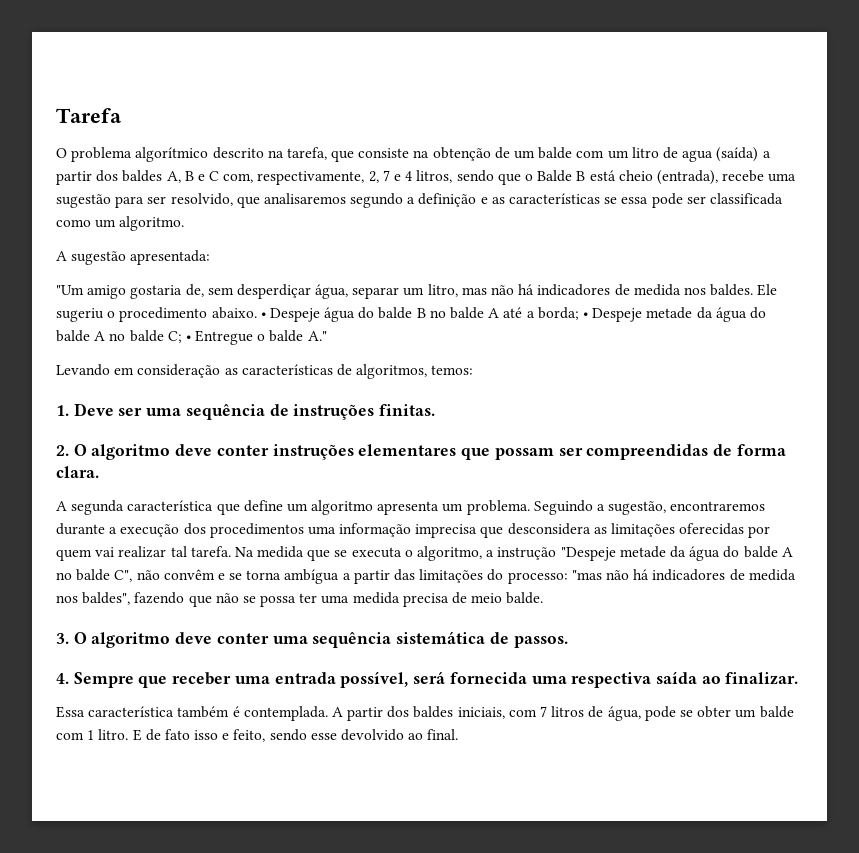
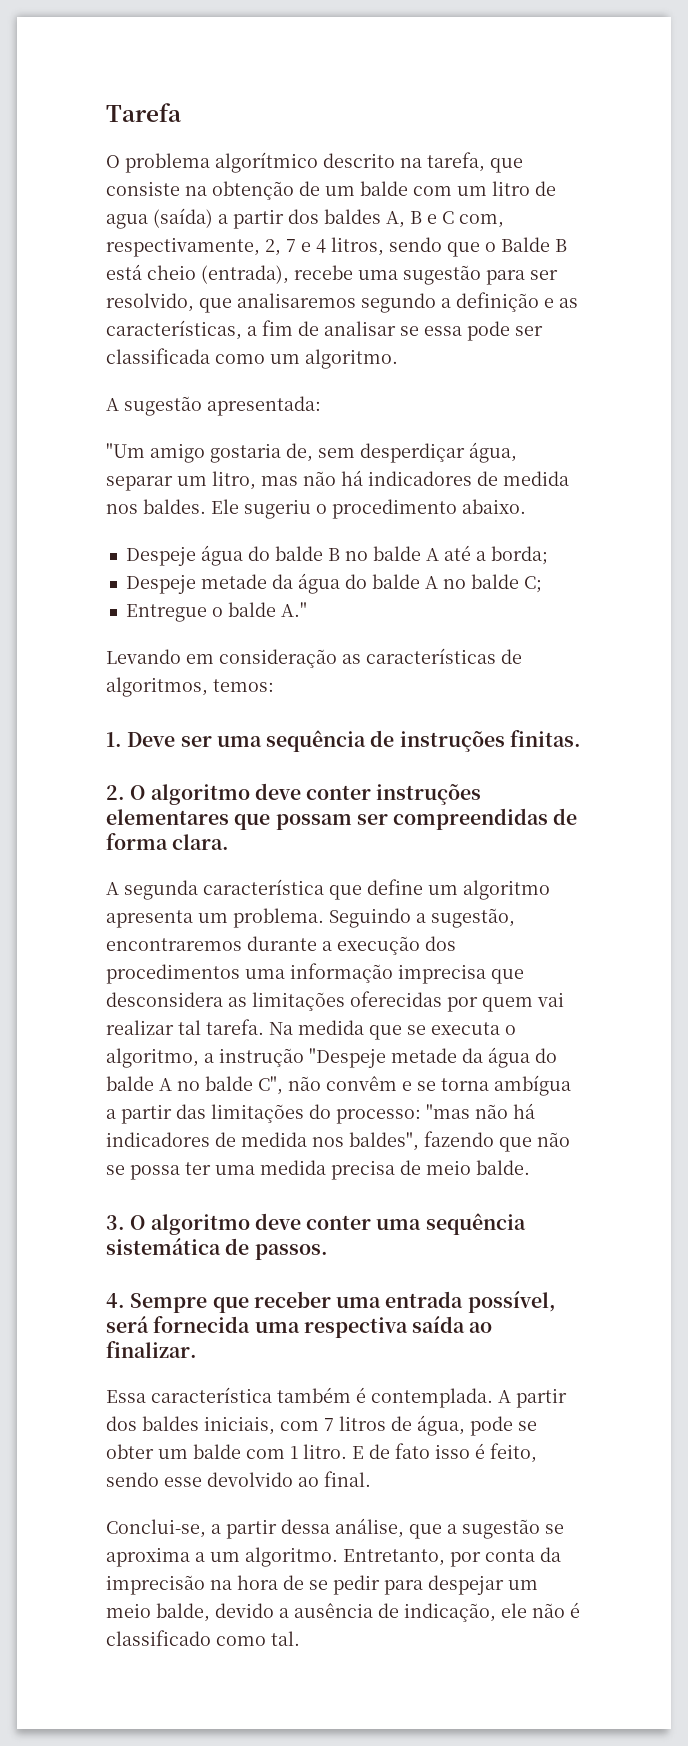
- O problema algorítmico descrito na tarefa, que consiste na obtenção de um balde com um litro de agua (saída) a partir dos baldes A, B e C com, respectivamente, 2, 7 e 4 litros, sendo que o Balde B está cheio (entrada), recebe uma sugestão para ser resolvido, que analisaremos segundo a definição e as características se essa pode ser classificada como um algoritmo.
+ O problema algorítmico descrito na tarefa, que consiste na obtenção de um balde com um litro de agua (saída) a partir dos baldes A, B e C com, respectivamente, 2, 7 e 4 litros, sendo que o Balde B está cheio (entrada), recebe uma sugestão para ser resolvido, que analisaremos segundo a definição e as características, a fim de analisar se essa pode ser classificada como um algoritmo.
- Ele sugeriu o procedimento abaixo. • Despeje água do balde B no balde A até a borda; • Despeje metade da água do balde A no balde C; • Entregue o balde A."
+ Ele sugeriu o procedimento abaixo.
+ Despeje água do balde B no balde A até a borda;
+ Despeje metade da água do balde A no balde C;
+ Entregue o balde A."
- E de fato isso e feito, sendo esse devolvido ao final.
+ E de fato isso é feito, sendo esse devolvido ao final.
+ Conclui-se, a partir dessa análise, que a sugestão se aproxima a um algoritmo. Entretanto, por conta da imprecisão na hora de se pedir para despejar um meio balde, devido a ausência de indicação, ele não é classificado como tal.

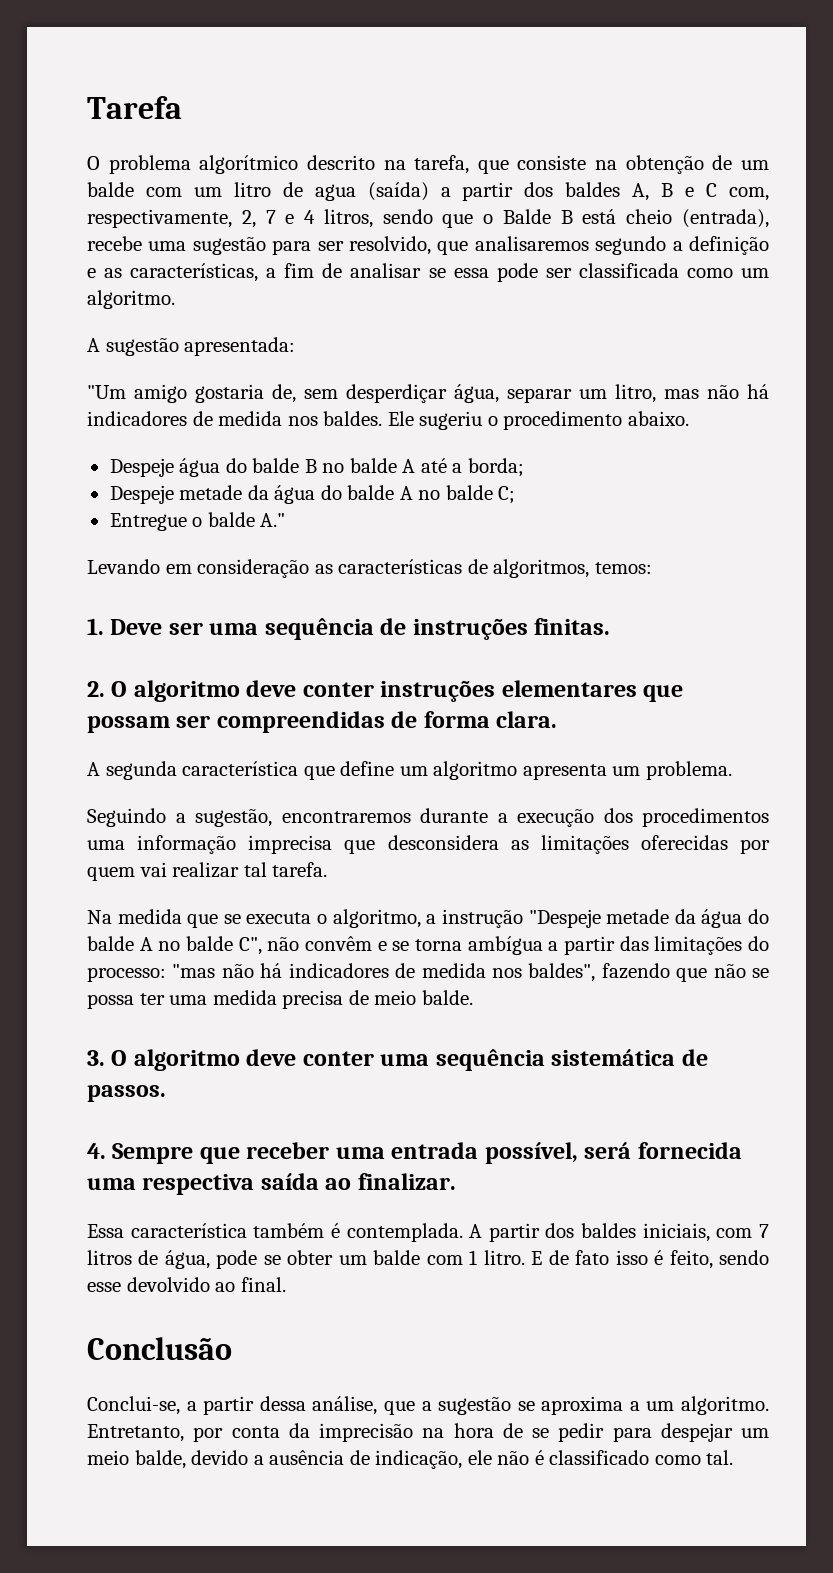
- A segunda característica que define um algoritmo apresenta um problema. Seguindo a sugestão, encontraremos durante a execução dos procedimentos uma informação imprecisa que desconsidera as limitações oferecidas por quem vai realizar tal tarefa. Na medida que se executa o algoritmo, a instrução "Despeje metade da água do balde A no balde C", não convêm e se torna ambígua a partir das limitações do processo:
+ A segunda característica que define um algoritmo apresenta um problema.
+ Seguindo a sugestão, encontraremos durante a execução dos procedimentos uma informação imprecisa que desconsidera as limitações oferecidas por quem vai realizar tal tarefa.
+ Na medida que se executa o algoritmo, a instrução "Despeje metade da água do balde A no balde C", não convêm e se torna ambígua a partir das limitações do processo:
+ Conclusão

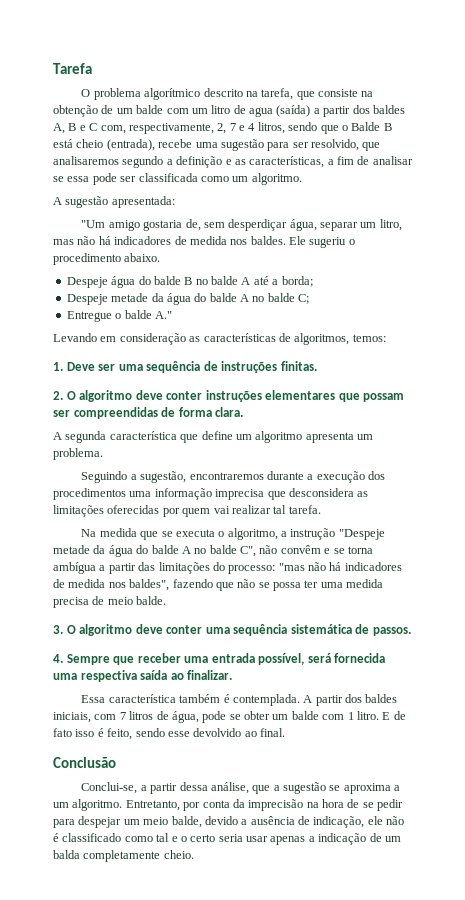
- Entretanto, por conta da imprecisão na hora de se pedir para despejar um meio balde, devido a ausência de indicação, ele não é classificado como tal.
+ Entretanto, por conta da imprecisão na hora de se pedir para despejar um meio balde, devido a ausência de indicação, ele não é classificado como tal e o certo seria usar apenas a indicação de um balda completamente cheio.

